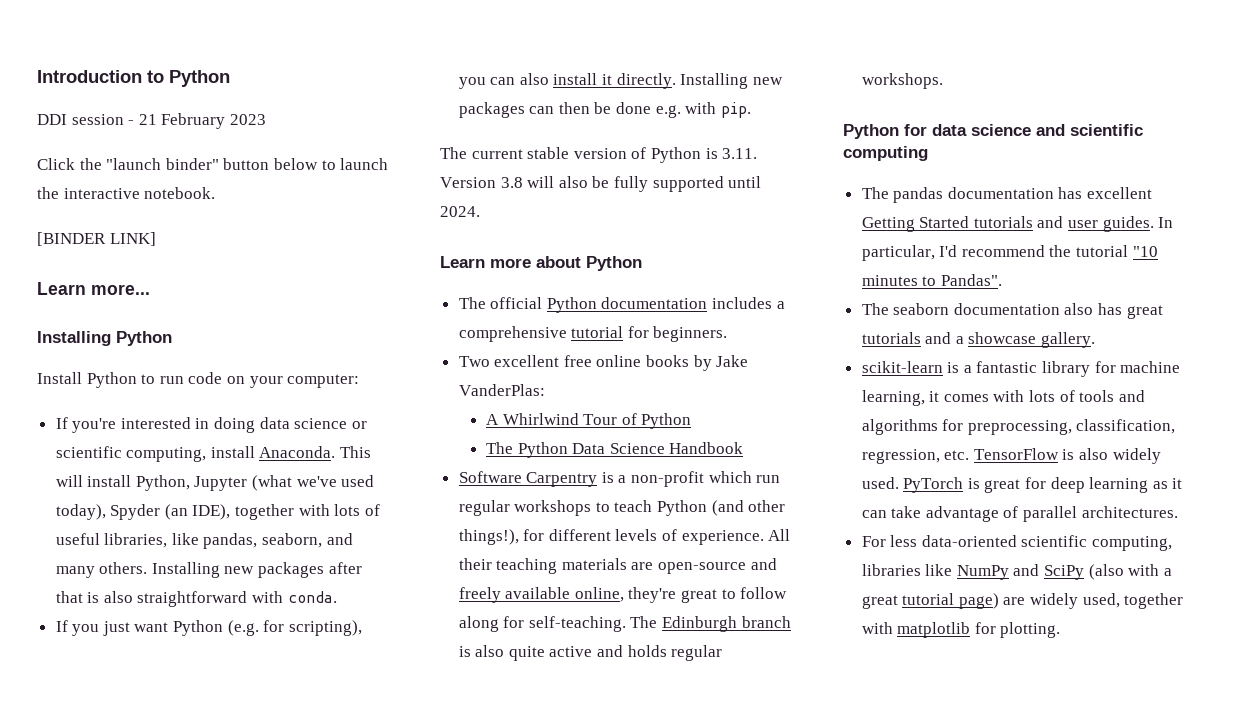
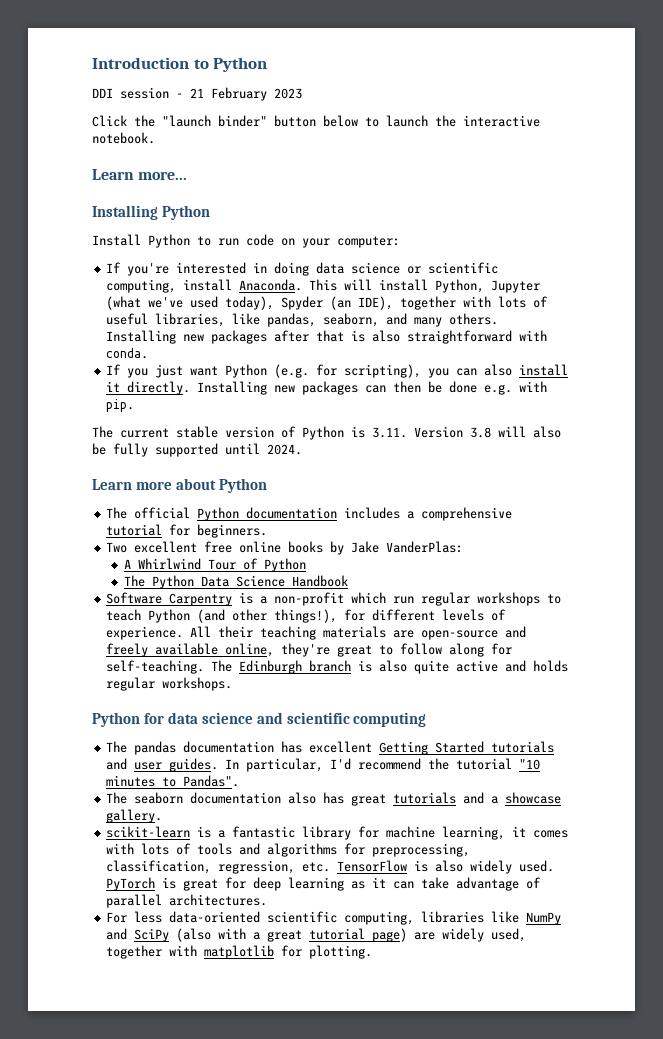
- [BINDER LINK]

